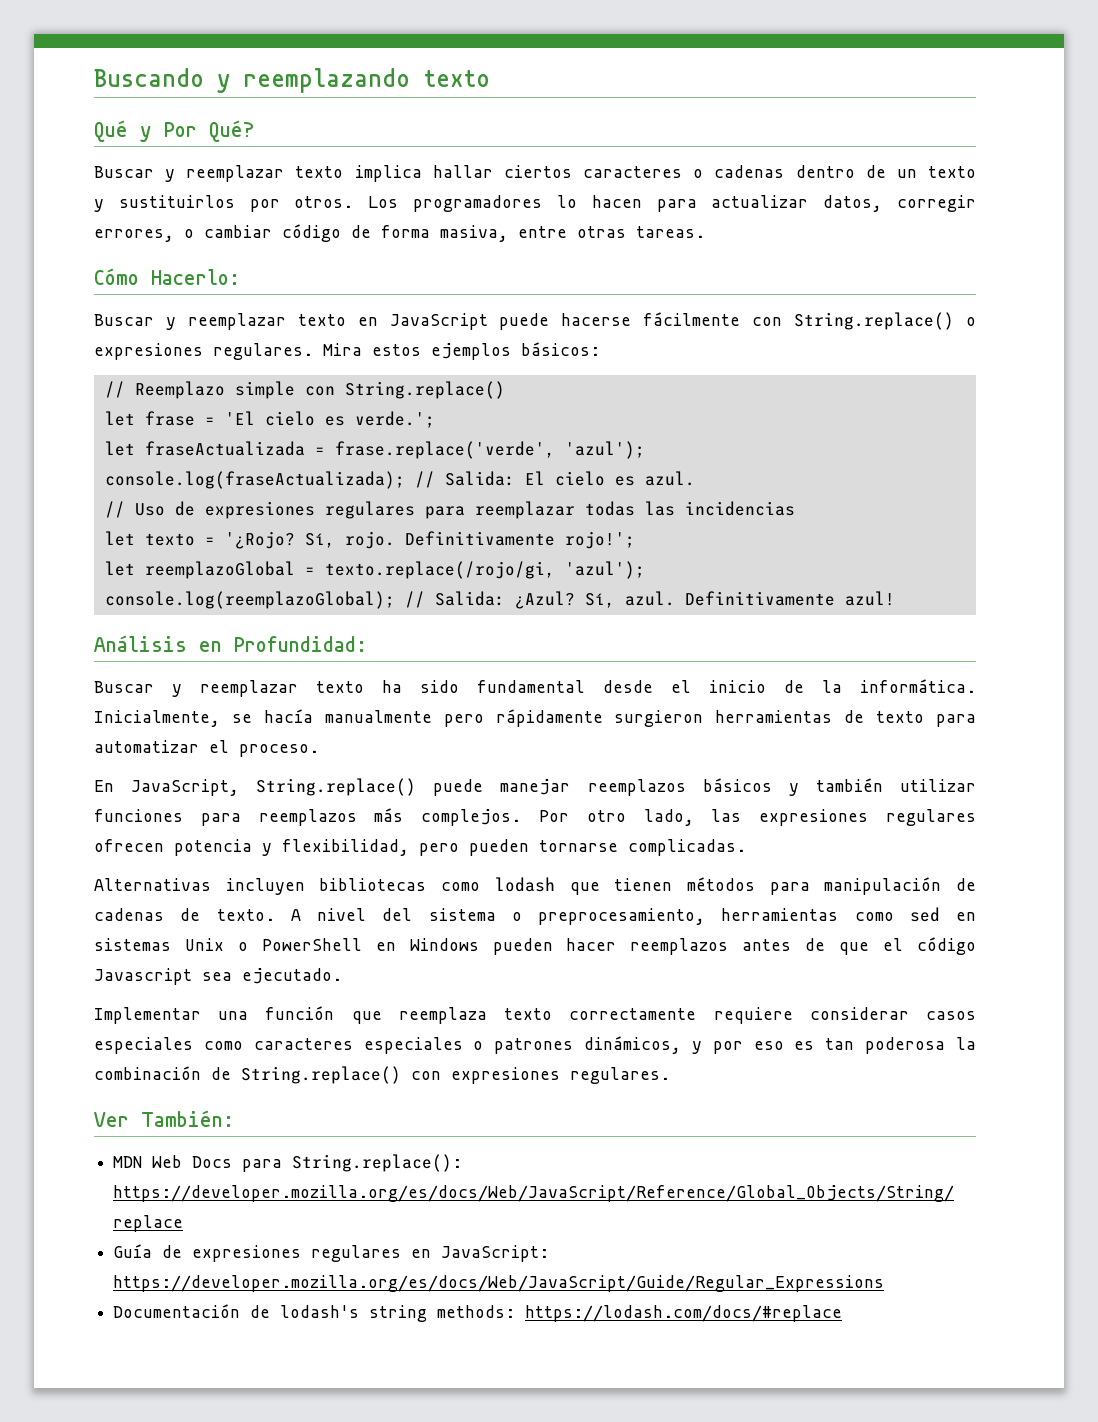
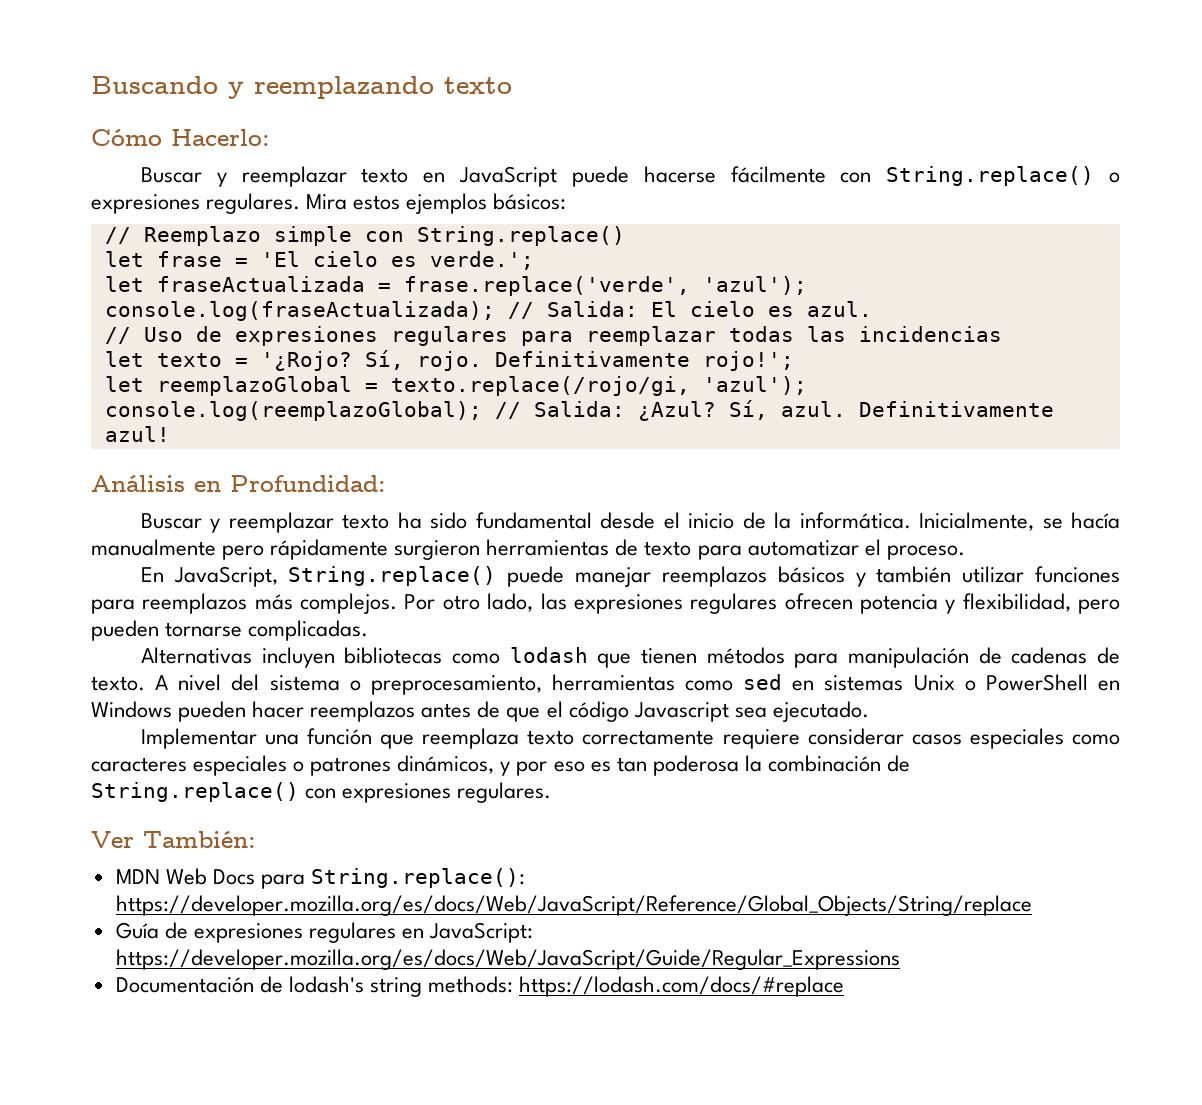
- Qué y Por Qué?
- Buscar y reemplazar texto implica hallar ciertos caracteres o cadenas dentro de un texto y sustituirlos por otros. Los programadores lo hacen para actualizar datos, corregir errores, o cambiar código de forma masiva, entre otras tareas.

